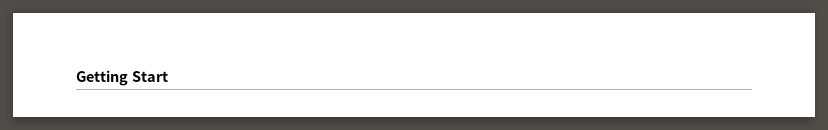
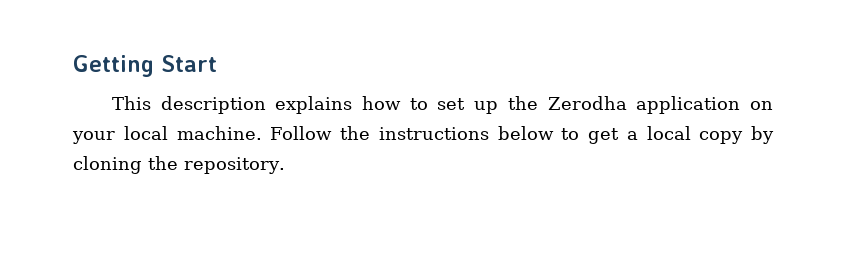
+ This description explains how to set up the Zerodha application on your local machine. Follow the instructions below to get a local copy by cloning the repository.

